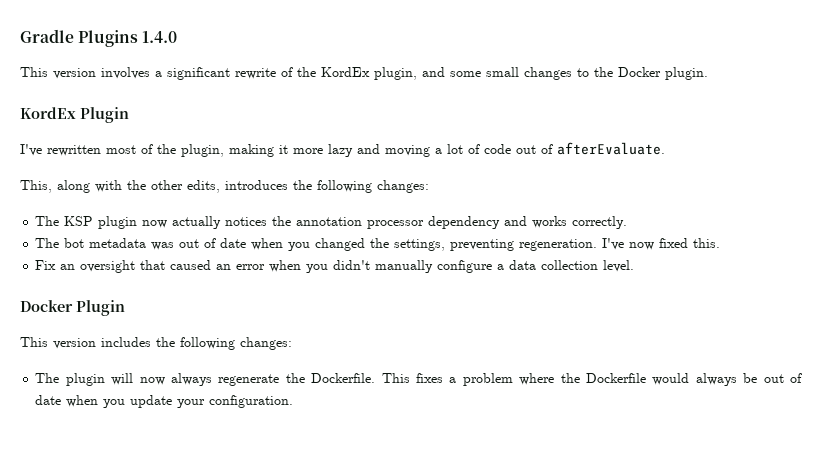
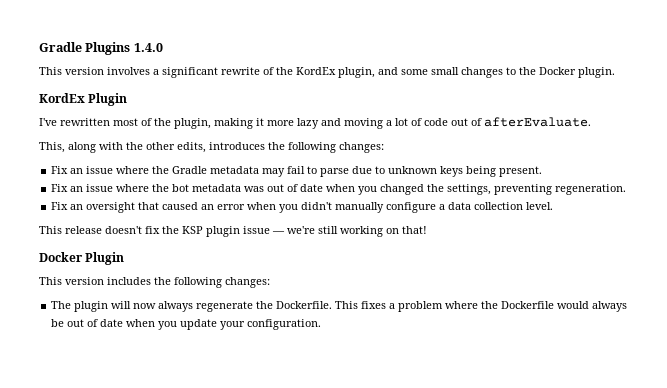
- The KSP plugin now actually notices the annotation processor dependency and works correctly.
- The bot metadata was out of date when you changed the settings, preventing regeneration. I've now fixed this.
+ Fix an issue where the Gradle metadata may fail to parse due to unknown keys being present.
+ Fix an issue where the bot metadata was out of date when you changed the settings, preventing regeneration.
+ This release doesn't fix the KSP plugin issue — we're still working on that!

